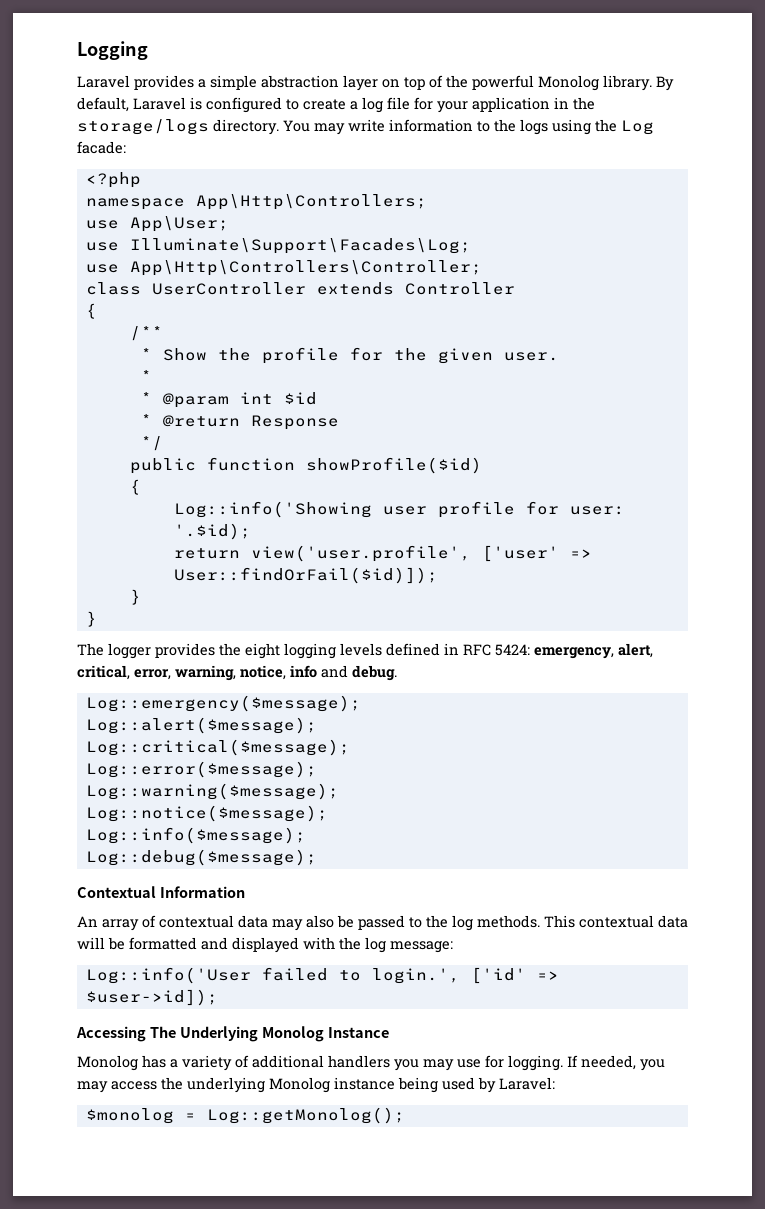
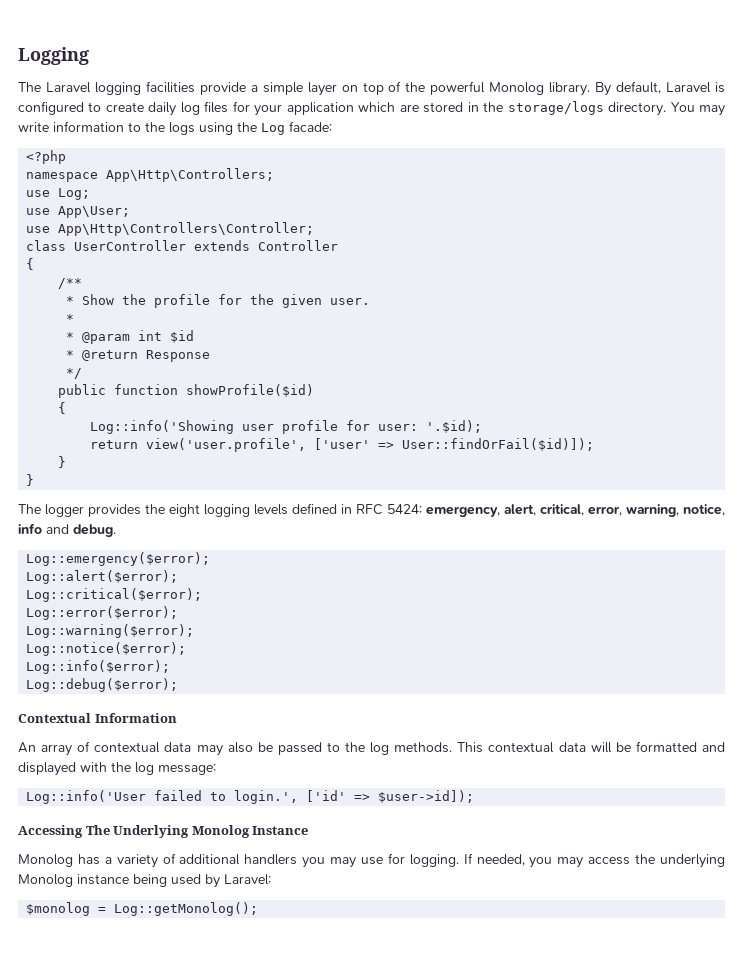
- Laravel provides a simple abstraction layer on top of the powerful Monolog library.
+ The Laravel logging facilities provide a simple layer on top of the powerful Monolog library.
- By default, Laravel is configured to create a log file for your application in the storage/logs directory.
+ By default, Laravel is configured to create daily log files for your application which are stored in the storage/logs directory.
+ use Log;
  use App\User;
- use Illuminate\Support\Facades\Log;
- Log::emergency($message);
- Log::alert($message);
- Log::critical($message);
- Log::error($message);
- Log::warning($message);
- Log::notice($message);
- Log::info($message);
- Log::debug($message);
+ Log::emergency($error);
+ Log::alert($error);
+ Log::critical($error);
+ Log::error($error);
+ Log::warning($error);
+ Log::notice($error);
+ Log::info($error);
+ Log::debug($error);

